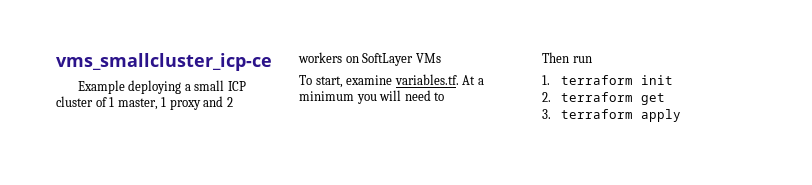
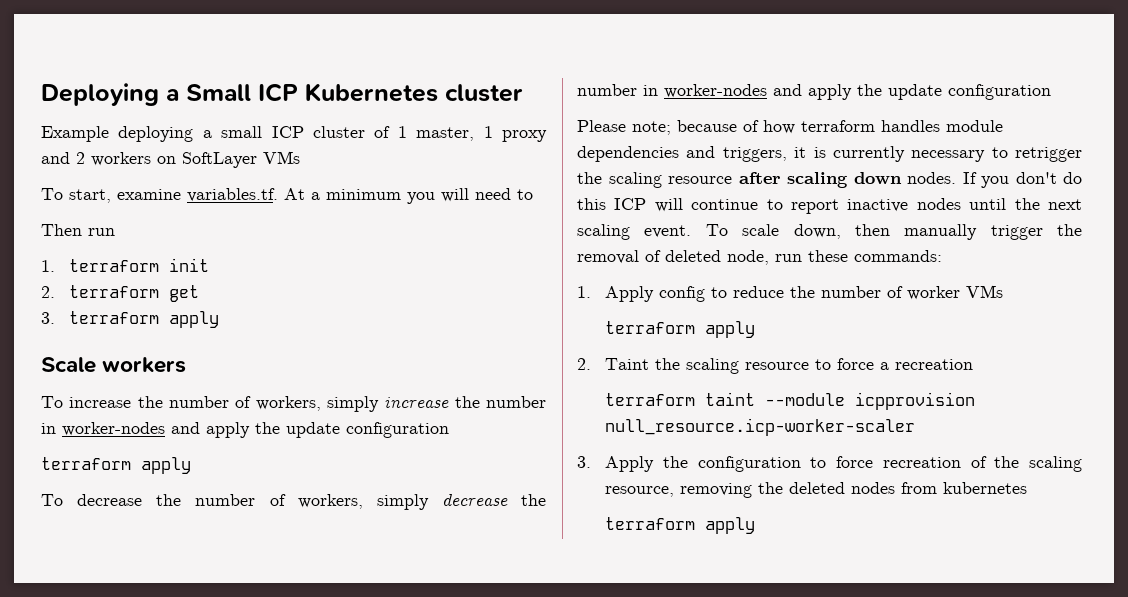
- vms_smallcluster_icp-ce
+ Deploying a Small ICP Kubernetes cluster
+ Scale workers
+ To increase the number of workers, simply increase the number in worker-nodes and apply the update configuration
+ terraform apply
+ To decrease the number of workers, simply decrease the number in worker-nodes and apply the update configuration
+ Please note; because of how terraform handles module dependencies and triggers, it is currently necessary to retrigger the scaling resource after scaling down nodes. If you don't do this ICP will continue to report inactive nodes until the next scaling event. To scale down, then manually trigger the removal of deleted node, run these commands:
+ 1. Apply config to reduce the number of worker VMs
+ terraform apply
+ 2. Taint the scaling resource to force a recreation
+ terraform taint --module icpprovision null_resource.icp-worker-scaler
+ 3. Apply the configuration to force recreation of the scaling resource, removing the deleted nodes from kubernetes
+ terraform apply

